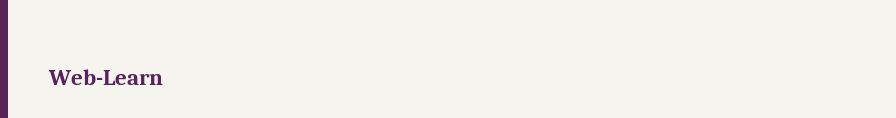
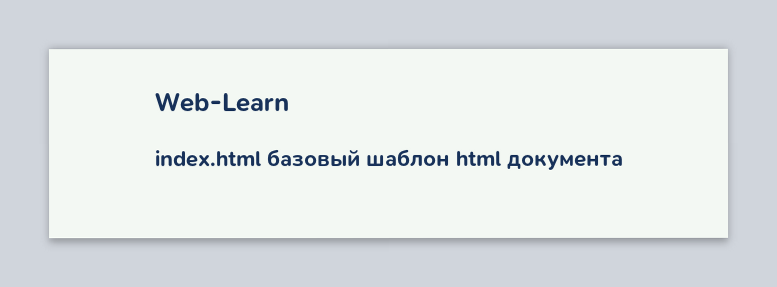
+ index.html базовый шаблон html документа

